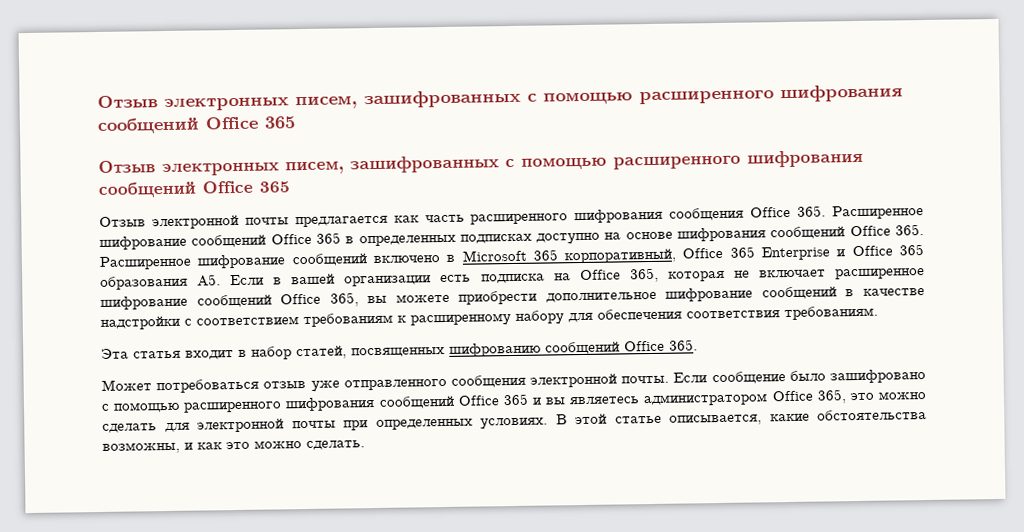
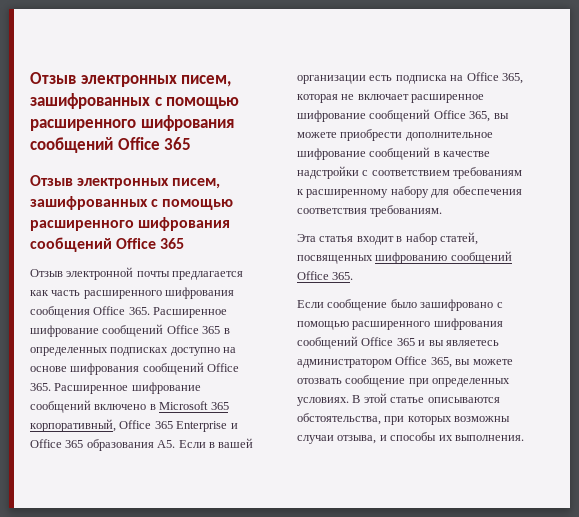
- Может потребоваться отзыв уже отправленного сообщения электронной почты. Если сообщение было зашифровано с помощью расширенного шифрования сообщений Office 365 и вы являетесь администратором Office 365, это можно сделать для электронной почты при определенных условиях.
+ Если сообщение было зашифровано с помощью расширенного шифрования сообщений Office 365 и вы являетесь администратором Office 365, вы можете отозвать сообщение при определенных условиях.
- В этой статье описывается, какие обстоятельства возможны, и как это можно сделать.
+ В этой статье описываются обстоятельства, при которых возможны случаи отзыва, и способы их выполнения.

